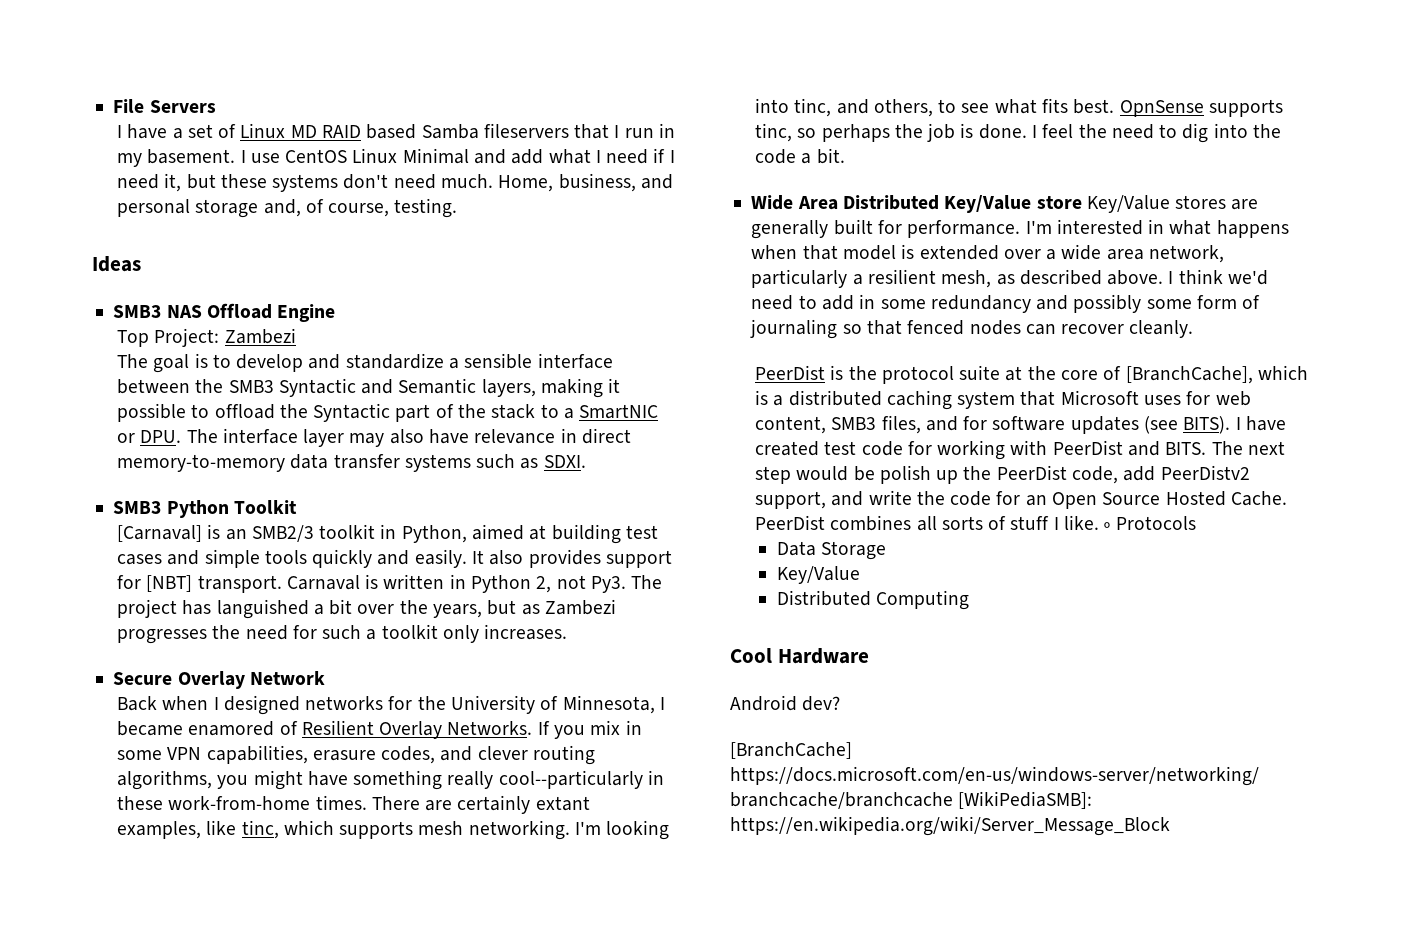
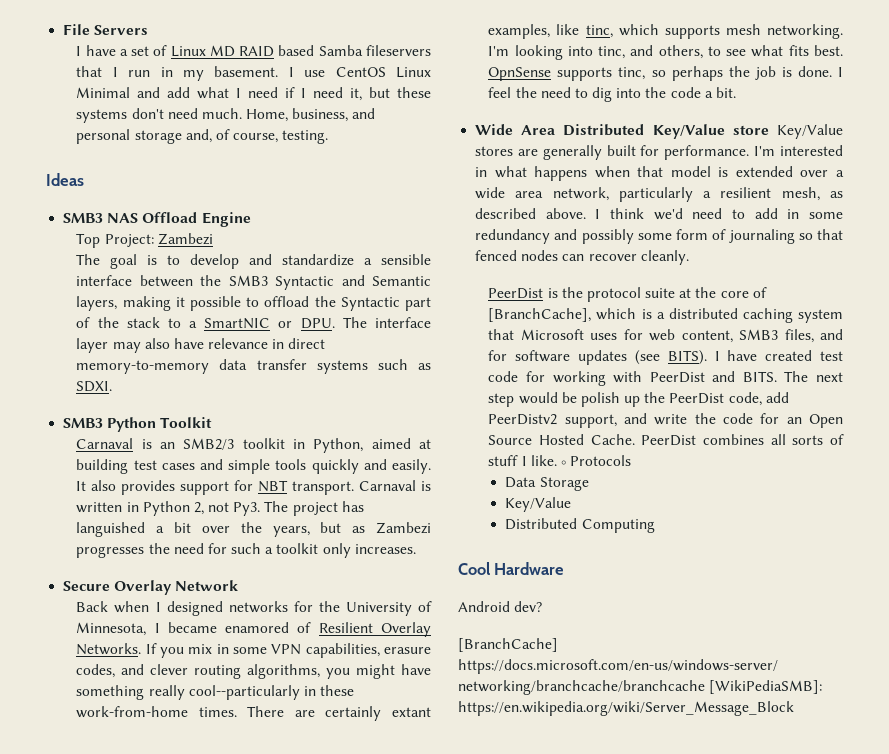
- [Carnaval] is an SMB2/3 toolkit in Python, aimed at building test cases and simple tools quickly and easily.
+ Carnaval is an SMB2/3 toolkit in Python, aimed at building test cases and simple tools quickly and easily.
- It also provides support for [NBT] transport.
+ It also provides support for NBT transport.

